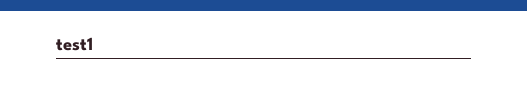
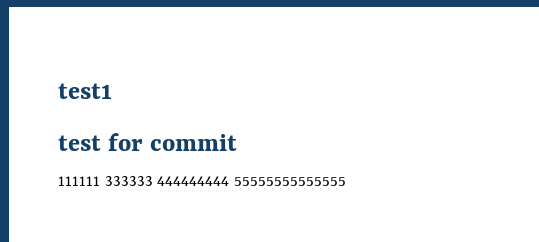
+ test for commit
+ 111111 333333 444444444 55555555555555

